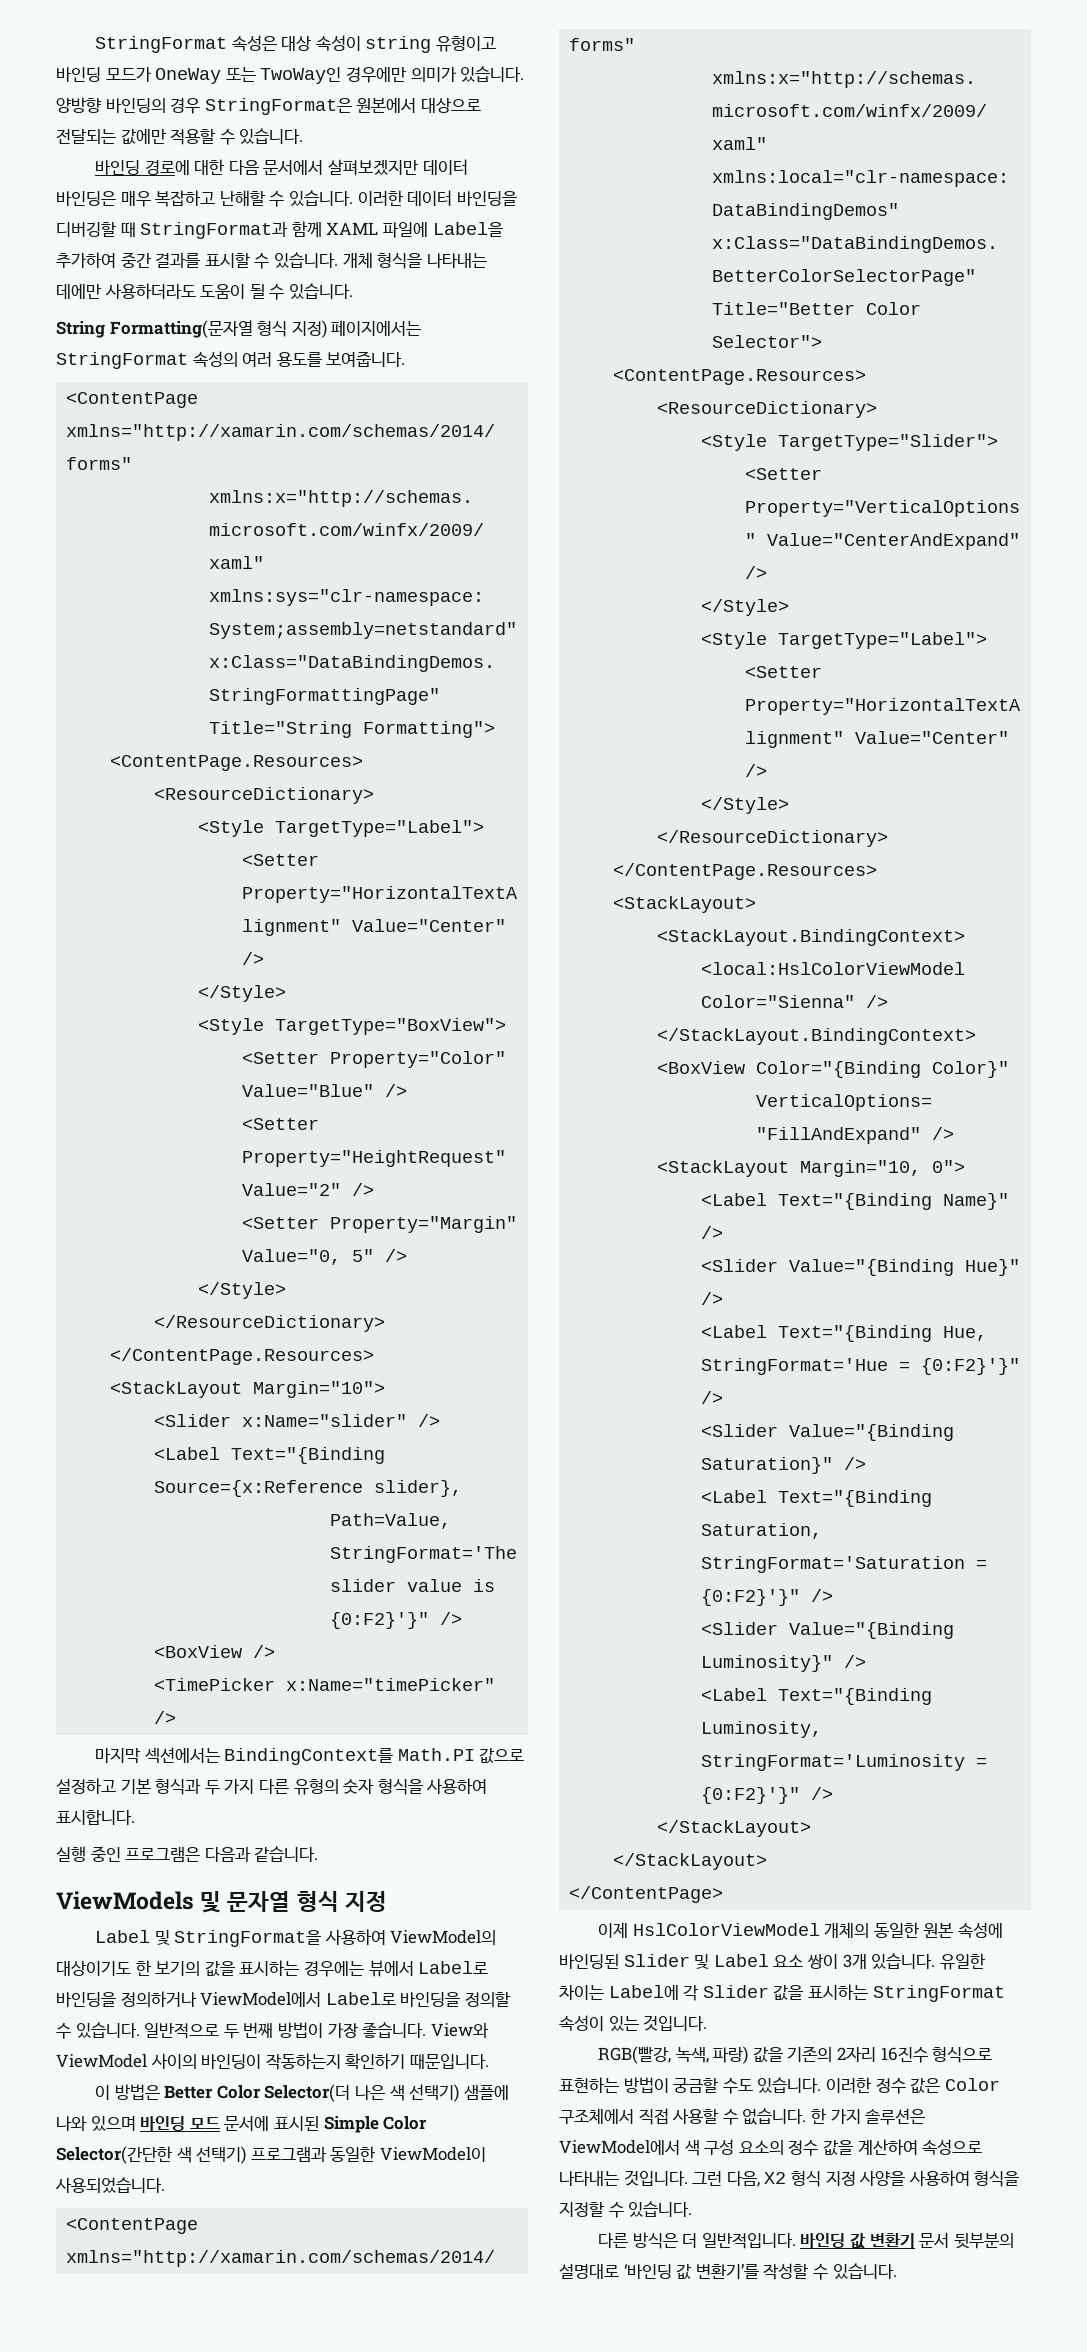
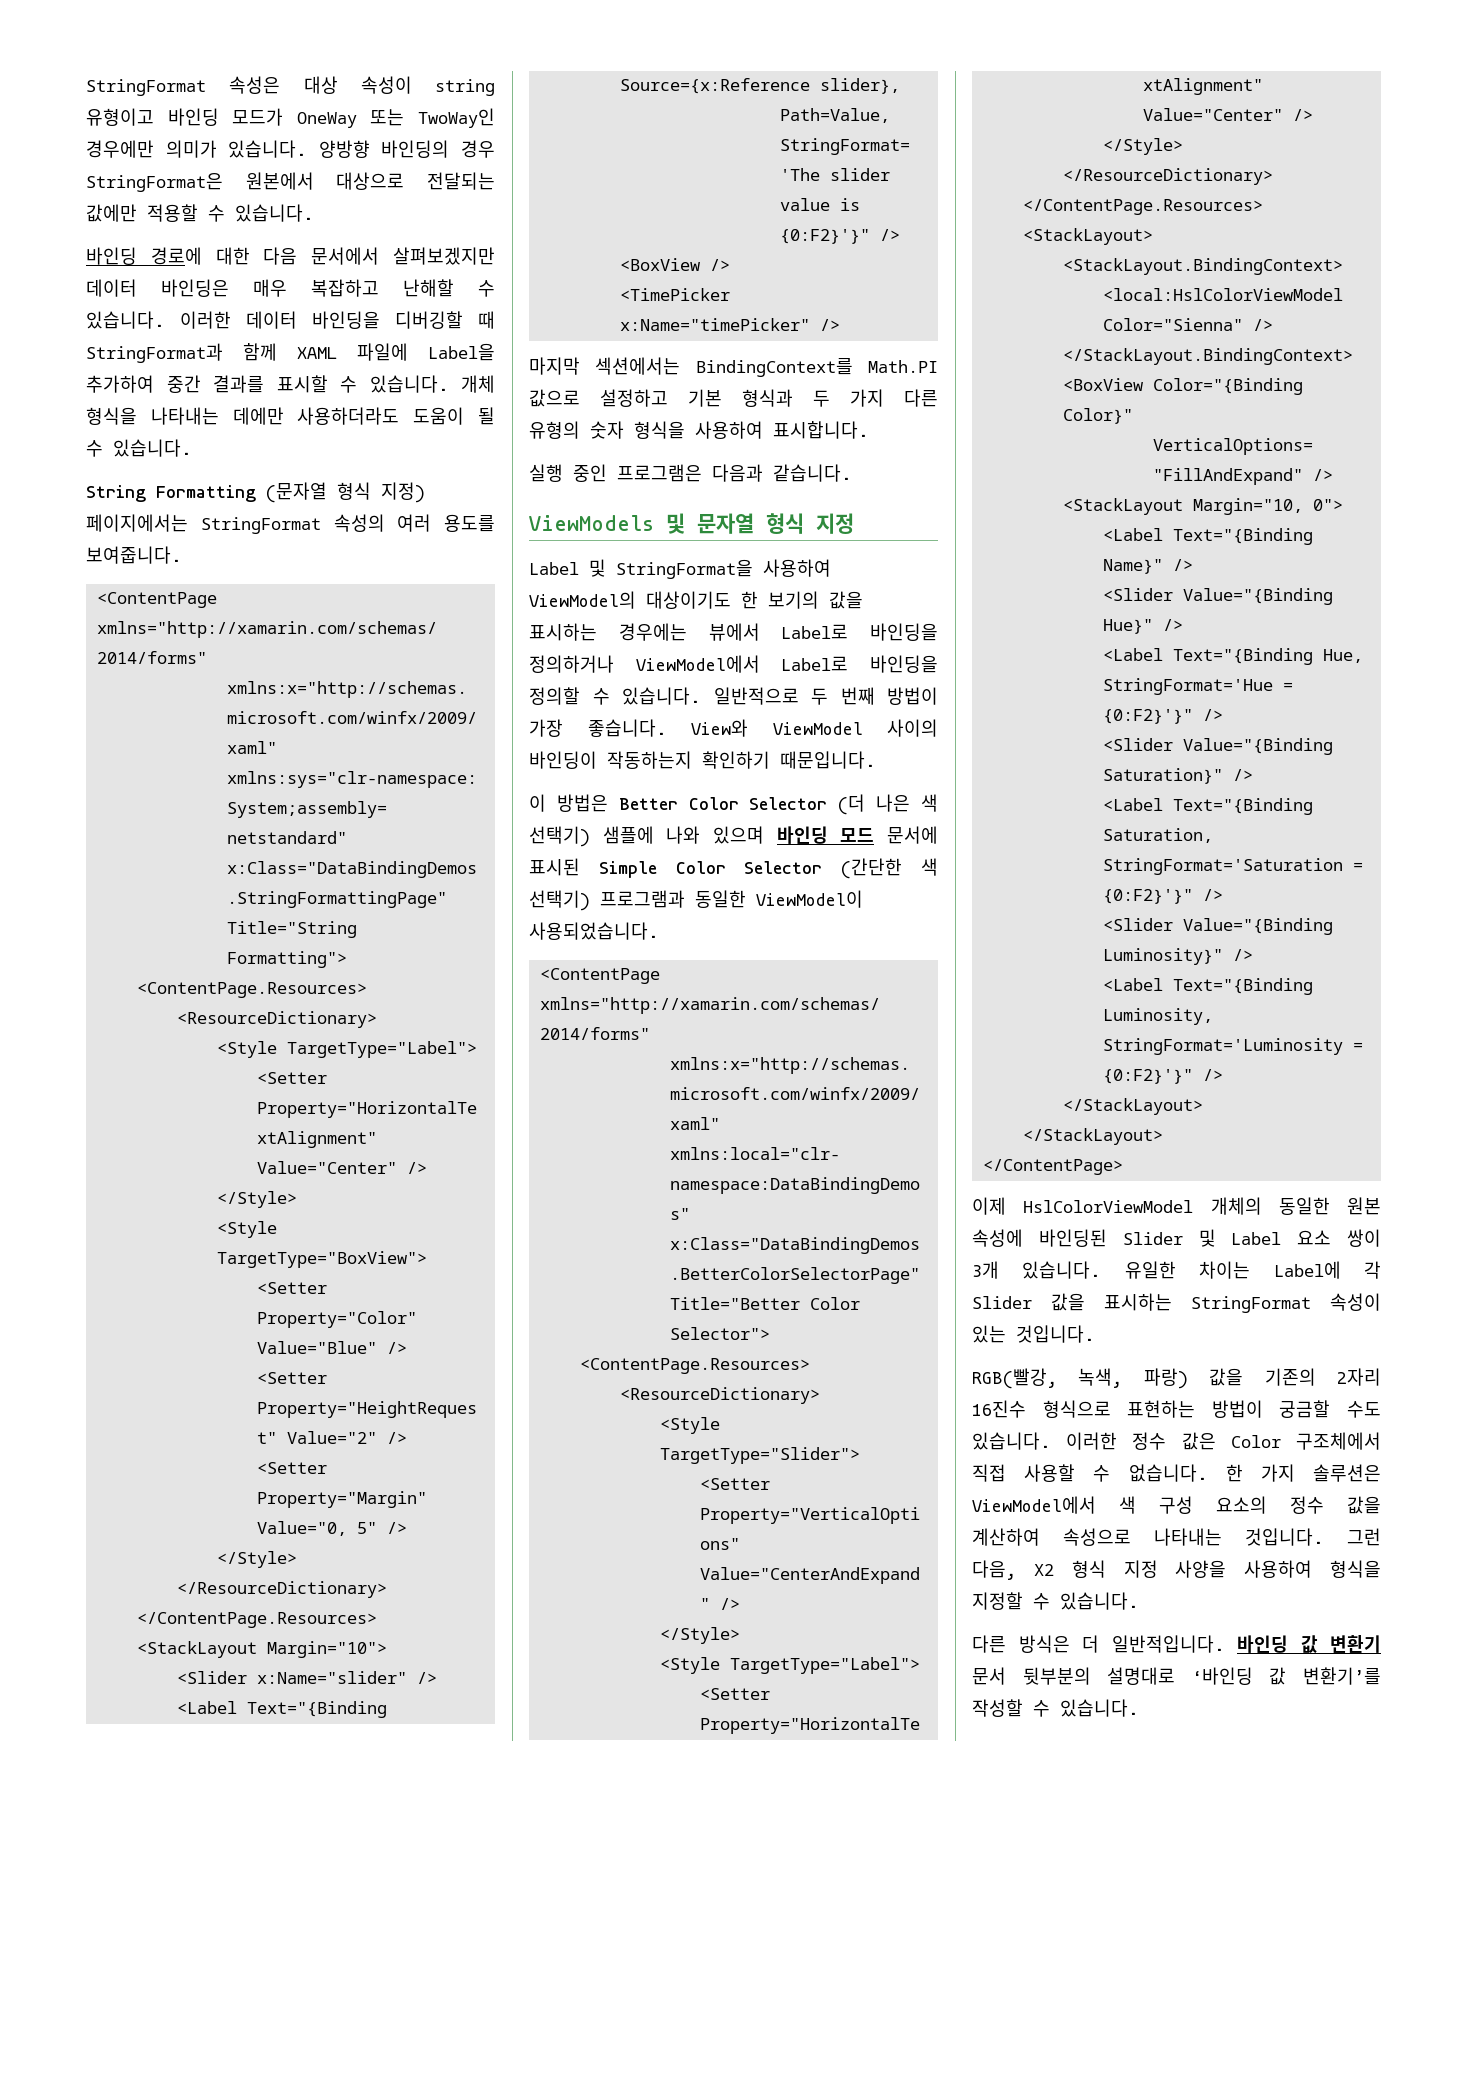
- String Formatting(문자열 형식 지정) 페이지에서는 StringFormat 속성의 여러 용도를 보여줍니다.
+ String Formatting (문자열 형식 지정) 페이지에서는 StringFormat 속성의 여러 용도를 보여줍니다.
- 이 방법은 Better Color Selector(더 나은 색 선택기) 샘플에 나와 있으며 바인딩 모드 문서에 표시된 Simple Color Selector(간단한 색 선택기) 프로그램과 동일한 ViewModel이 사용되었습니다.
+ 이 방법은 Better Color Selector (더 나은 색 선택기) 샘플에 나와 있으며 바인딩 모드 문서에 표시된 Simple Color Selector (간단한 색 선택기) 프로그램과 동일한 ViewModel이 사용되었습니다.

